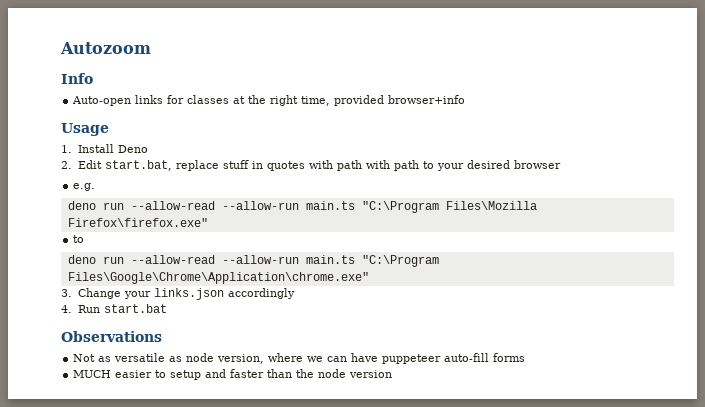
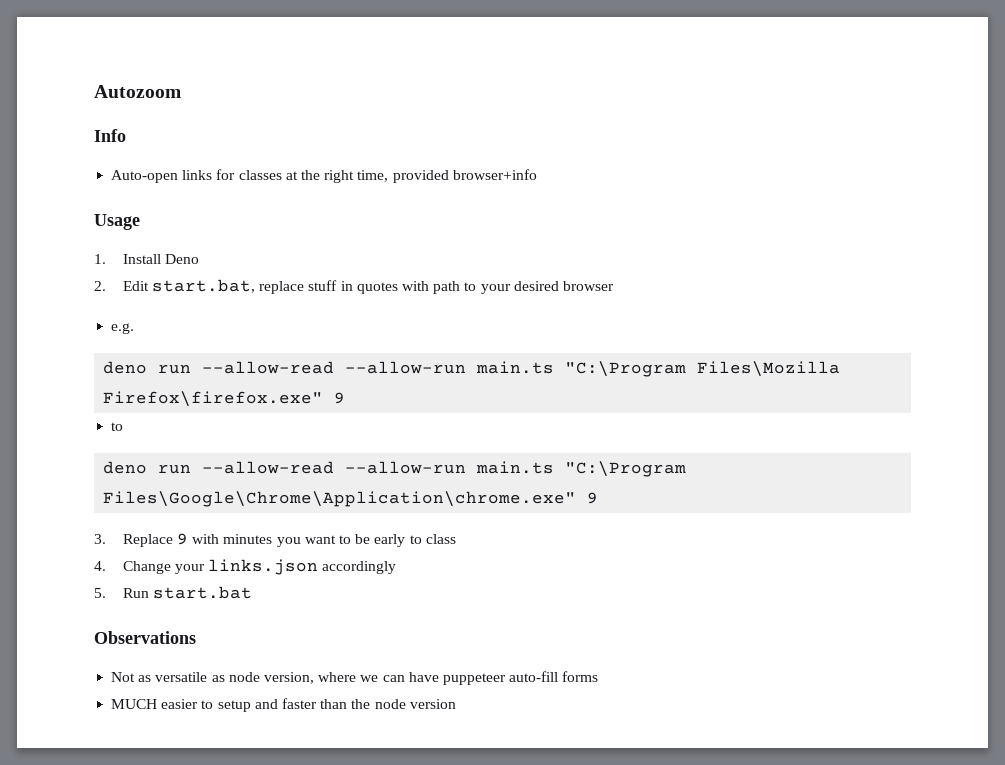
- 2. Edit start.bat, replace stuff in quotes with path with path to your desired browser
+ 2. Edit start.bat, replace stuff in quotes with path to your desired browser
- deno run --allow-read --allow-run main.ts "C:\Program Files\Mozilla Firefox\firefox.exe"
+ deno run --allow-read --allow-run main.ts "C:\Program Files\Mozilla Firefox\firefox.exe" 9
- deno run --allow-read --allow-run main.ts "C:\Program Files\Google\Chrome\Application\chrome.exe"
- 3. Change your links.json accordingly
+ deno run --allow-read --allow-run main.ts "C:\Program Files\Google\Chrome\Application\chrome.exe" 9
+ 3. Replace 9 with minutes you want to be early to class
+ 4. Change your links.json accordingly
- 4. Run start.bat
+ 5. Run start.bat

